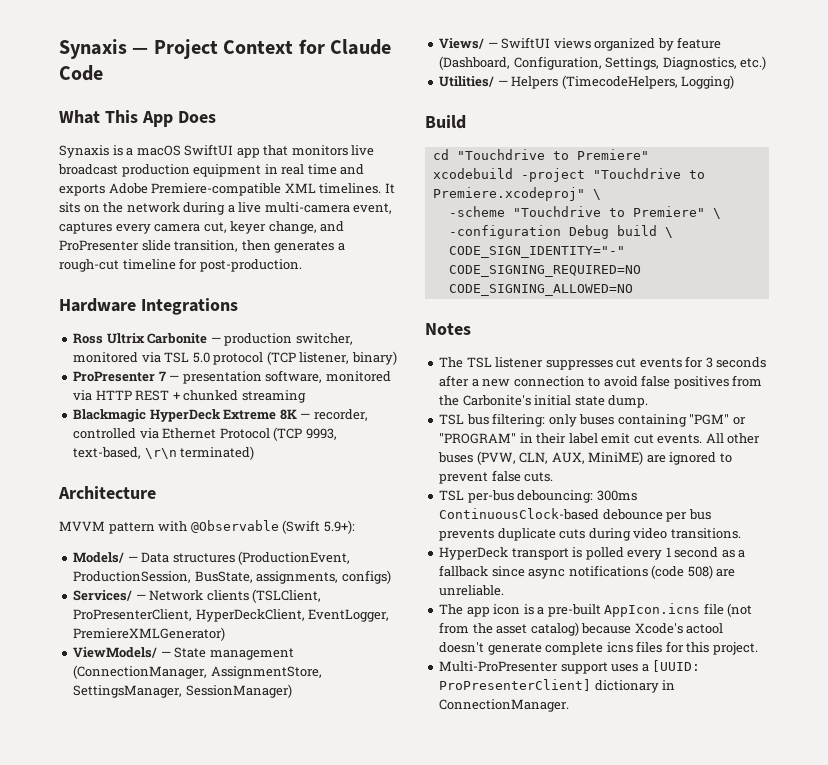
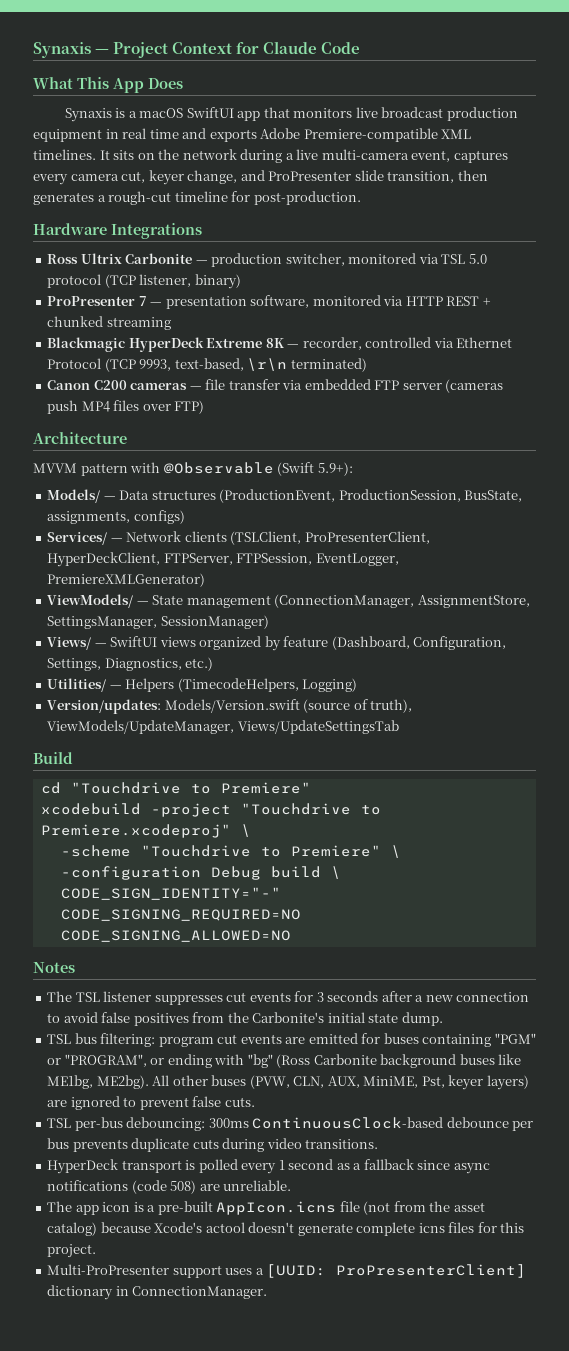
+ Canon C200 cameras — file transfer via embedded FTP server (cameras push MP4 files over FTP)
- Services/ — Network clients (TSLClient, ProPresenterClient, HyperDeckClient, EventLogger, PremiereXMLGenerator)
+ Services/ — Network clients (TSLClient, ProPresenterClient, HyperDeckClient, FTPServer, FTPSession, EventLogger, PremiereXMLGenerator)
+ Version/updates: Models/Version.swift (source of truth), ViewModels/UpdateManager, Views/UpdateSettingsTab
- TSL bus filtering: only buses containing "PGM" or "PROGRAM" in their label emit cut events.
+ TSL bus filtering: program cut events are emitted for buses containing "PGM" or "PROGRAM", or ending with "bg" (Ross Carbonite background buses like ME1bg, ME2bg).
- All other buses (PVW, CLN, AUX, MiniME) are ignored to prevent false cuts.
+ All other buses (PVW, CLN, AUX, MiniME, Pst, keyer layers) are ignored to prevent false cuts.

